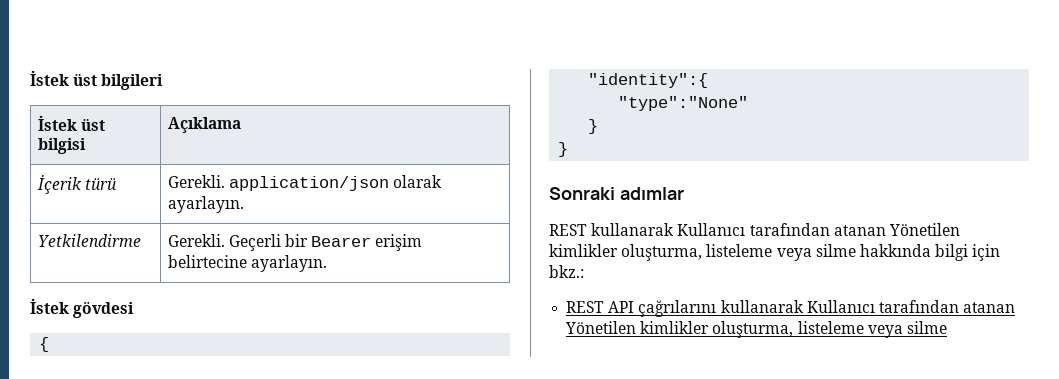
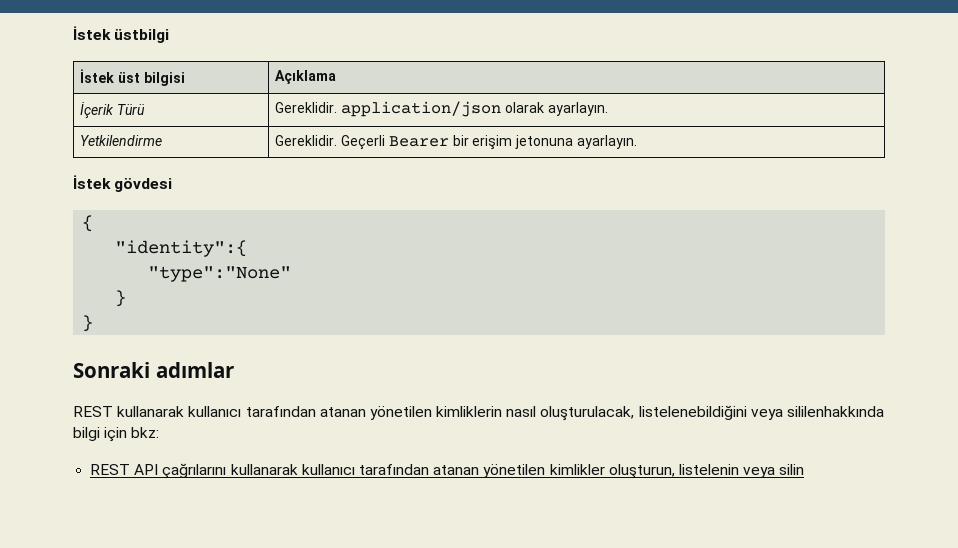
- İstek üst bilgileri
+ İstek üstbilgi
- İçerik türü | Gerekli. application/json olarak ayarlayın.
+ İçerik Türü | Gereklidir. application/json olarak ayarlayın.
- Yetkilendirme | Gerekli. Geçerli bir Bearer erişim belirtecine ayarlayın.
+ Yetkilendirme | Gereklidir. Geçerli Bearer bir erişim jetonuna ayarlayın.
- REST kullanarak Kullanıcı tarafından atanan Yönetilen kimlikler oluşturma, listeleme veya silme hakkında bilgi için bkz.:
+ REST kullanarak kullanıcı tarafından atanan yönetilen kimliklerin nasıl oluşturulacak, listelenebildiğini veya sililenhakkında bilgi için bkz:
- REST API çağrılarını kullanarak Kullanıcı tarafından atanan Yönetilen kimlikler oluşturma, listeleme veya silme
+ REST API çağrılarını kullanarak kullanıcı tarafından atanan yönetilen kimlikler oluşturun, listelenin veya silin

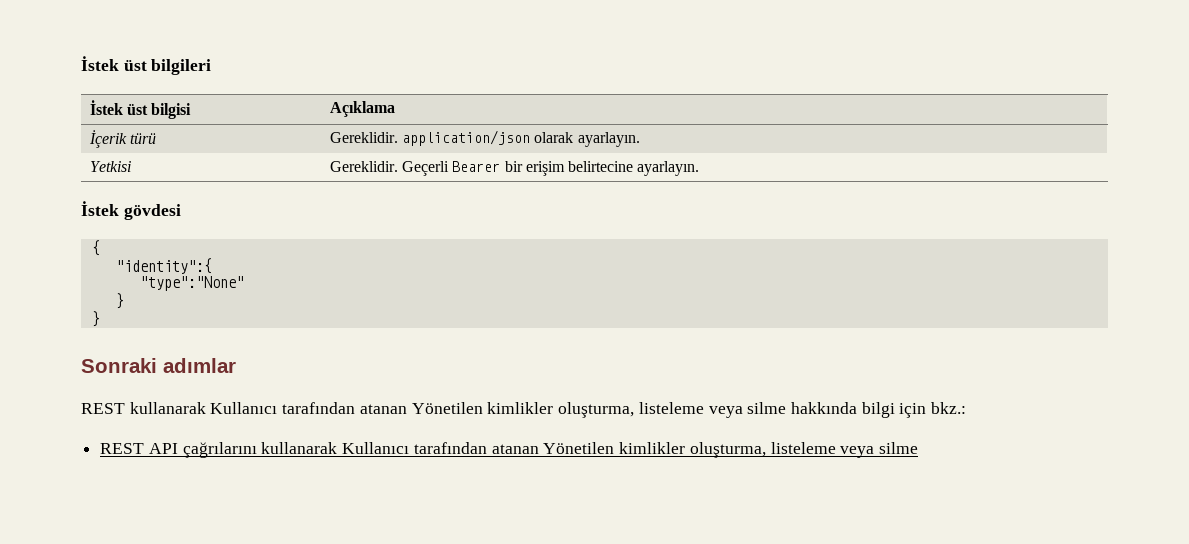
- İstek üstbilgi
+ İstek üst bilgileri
- İçerik Türü | Gereklidir. application/json olarak ayarlayın.
+ İçerik türü | Gereklidir. application/json olarak ayarlayın.
- Yetkilendirme | Gereklidir. Geçerli Bearer bir erişim jetonuna ayarlayın.
+ Yetkisi | Gereklidir. Geçerli Bearer bir erişim belirtecine ayarlayın.
- REST kullanarak kullanıcı tarafından atanan yönetilen kimliklerin nasıl oluşturulacak, listelenebildiğini veya sililenhakkında bilgi için bkz:
+ REST kullanarak Kullanıcı tarafından atanan Yönetilen kimlikler oluşturma, listeleme veya silme hakkında bilgi için bkz.:
- REST API çağrılarını kullanarak kullanıcı tarafından atanan yönetilen kimlikler oluşturun, listelenin veya silin
+ REST API çağrılarını kullanarak Kullanıcı tarafından atanan Yönetilen kimlikler oluşturma, listeleme veya silme

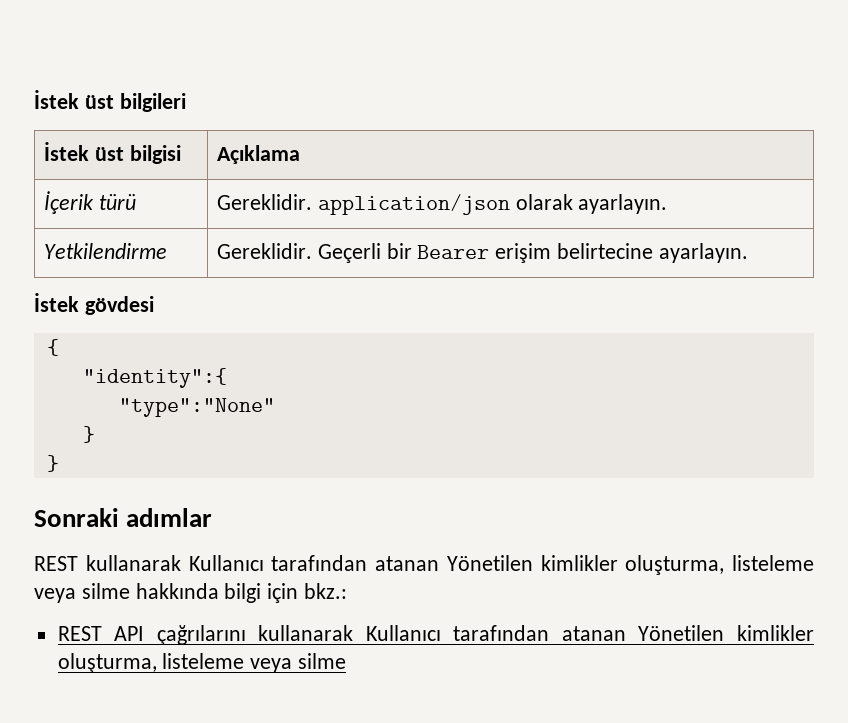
- Yetkisi | Gereklidir. Geçerli Bearer bir erişim belirtecine ayarlayın.
+ Yetkilendirme | Gereklidir. Geçerli bir Bearer erişim belirtecine ayarlayın.

